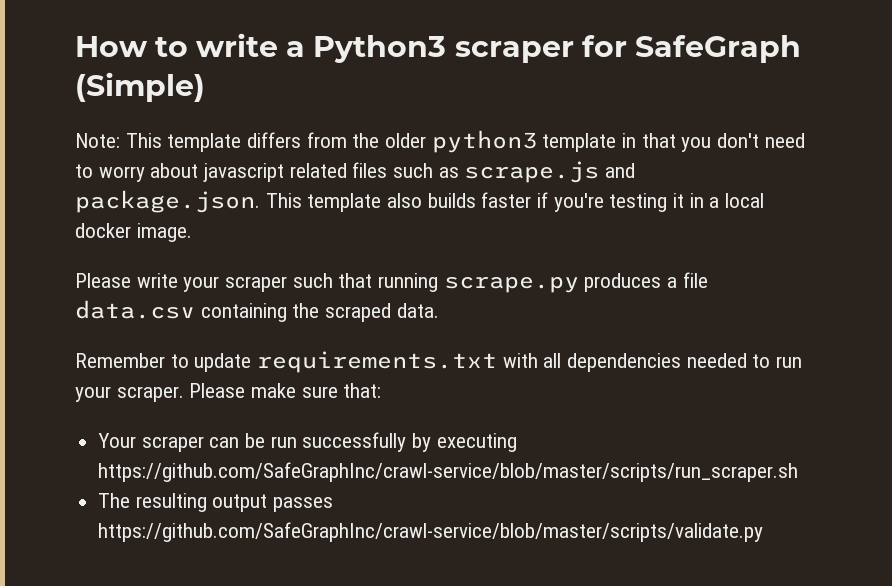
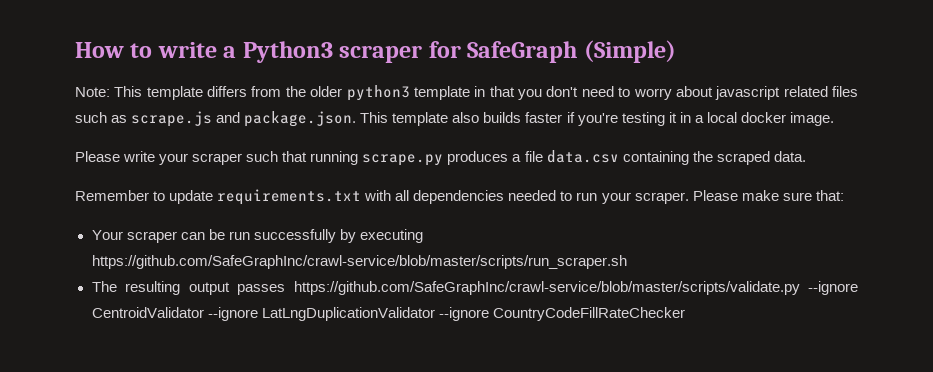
- The resulting output passes https://github.com/SafeGraphInc/crawl-service/blob/master/scripts/validate.py
+ The resulting output passes https://github.com/SafeGraphInc/crawl-service/blob/master/scripts/validate.py --ignore CentroidValidator --ignore LatLngDuplicationValidator --ignore CountryCodeFillRateChecker

